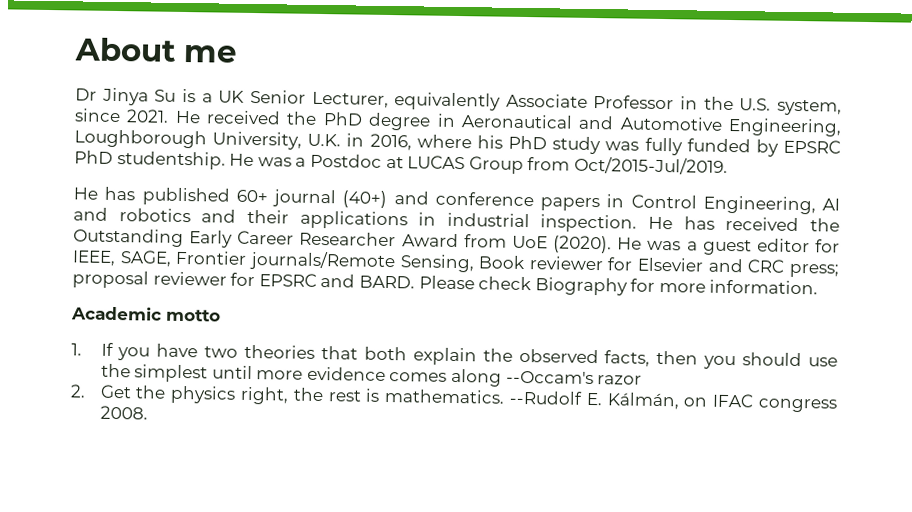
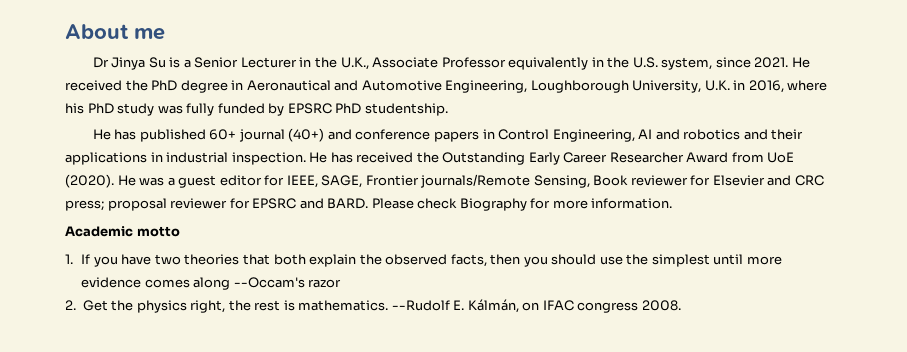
- Dr Jinya Su is a UK Senior Lecturer, equivalently Associate Professor in the U.S. system, since 2021.
+ Dr Jinya Su is a Senior Lecturer in the U.K., Associate Professor equivalently in the U.S. system, since 2021.
- He was a Postdoc at LUCAS Group from Oct/2015-Jul/2019.

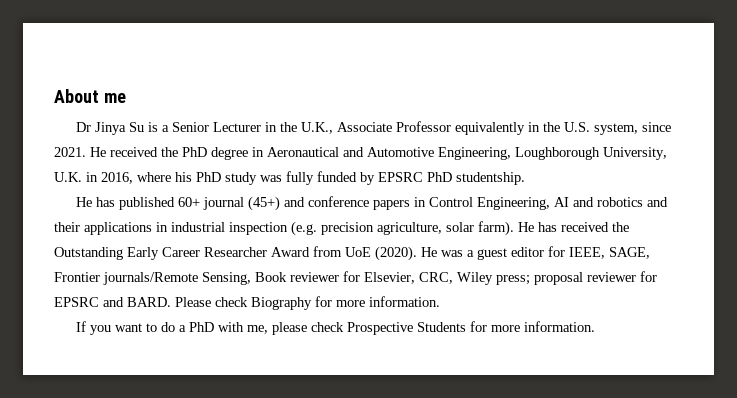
- He has published 60+ journal (40+) and conference papers in Control Engineering, AI and robotics and their applications in industrial inspection.
+ He has published 60+ journal (45+) and conference papers in Control Engineering, AI and robotics and their applications in industrial inspection (e.g. precision agriculture, solar farm).
- He was a guest editor for IEEE, SAGE, Frontier journals/Remote Sensing, Book reviewer for Elsevier and CRC press; proposal reviewer for EPSRC and BARD.
+ He was a guest editor for IEEE, SAGE, Frontier journals/Remote Sensing, Book reviewer for Elsevier, CRC, Wiley press; proposal reviewer for EPSRC and BARD.
- Academic motto
- 1. If you have two theories that both explain the observed facts, then you should use the simplest until more evidence comes along --Occam's razor
- 2. Get the physics right, the rest is mathematics. --Rudolf E. Kálmán, on IFAC congress 2008.
+ If you want to do a PhD with me, please check Prospective Students for more information.

